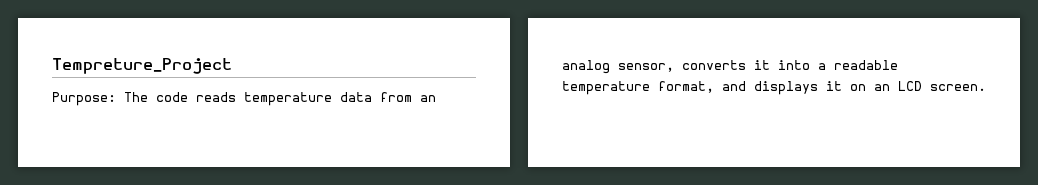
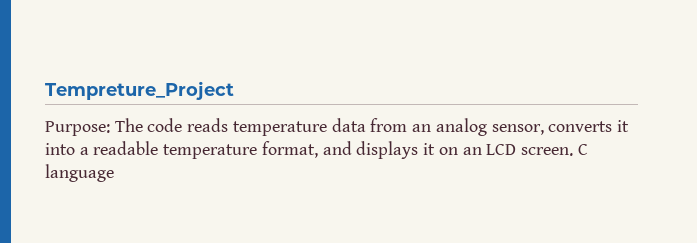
+ C language

